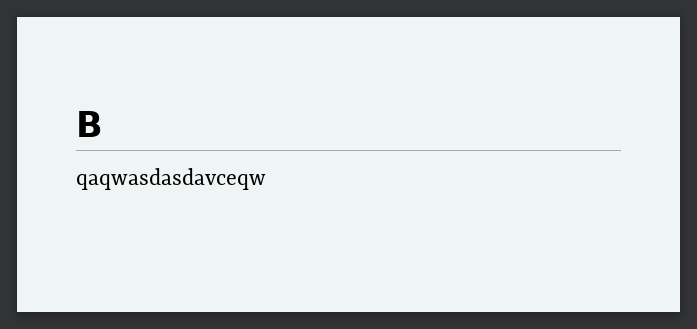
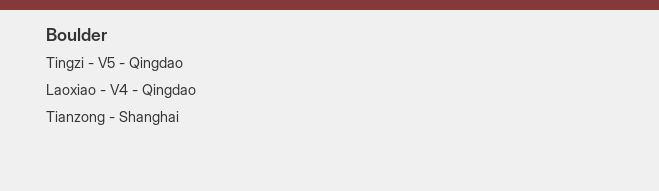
- B
- qaqwasdasdavceqw
+ Boulder
+ Tingzi - V5 - Qingdao
+ Laoxiao - V4 - Qingdao
+ Tianzong - Shanghai

